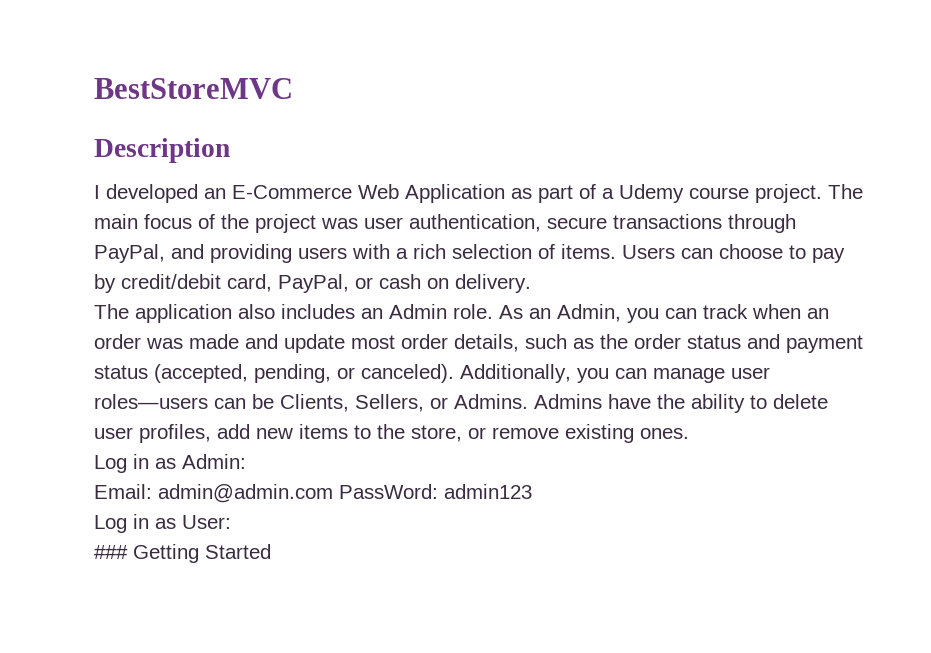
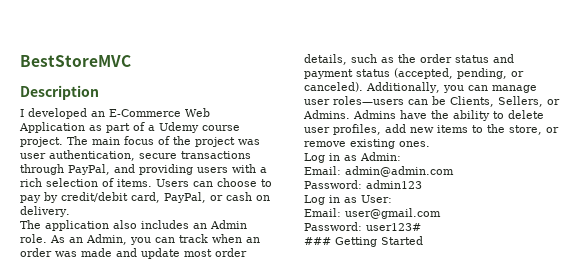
- Email: admin@admin.com PassWord: admin123
+ Email: admin@admin.com
+ Password: admin123
+ Email: user@gmail.com
+ Password: user123#

